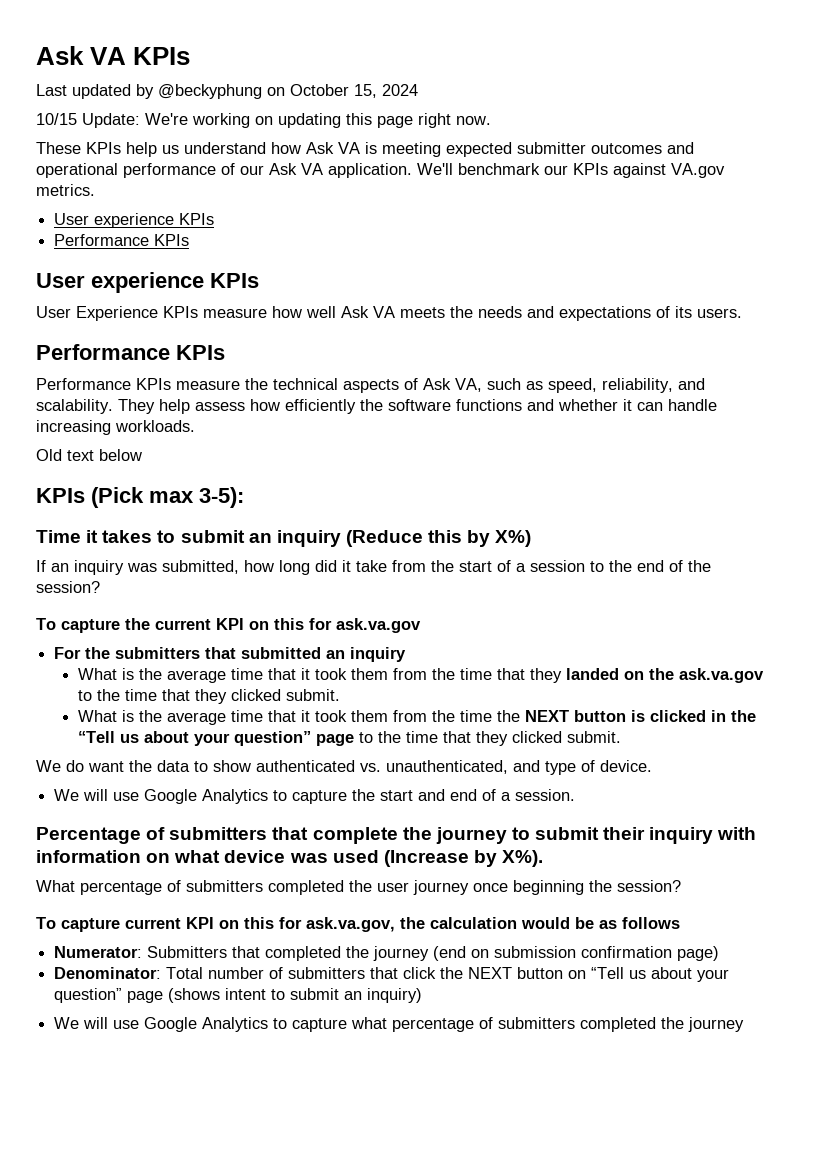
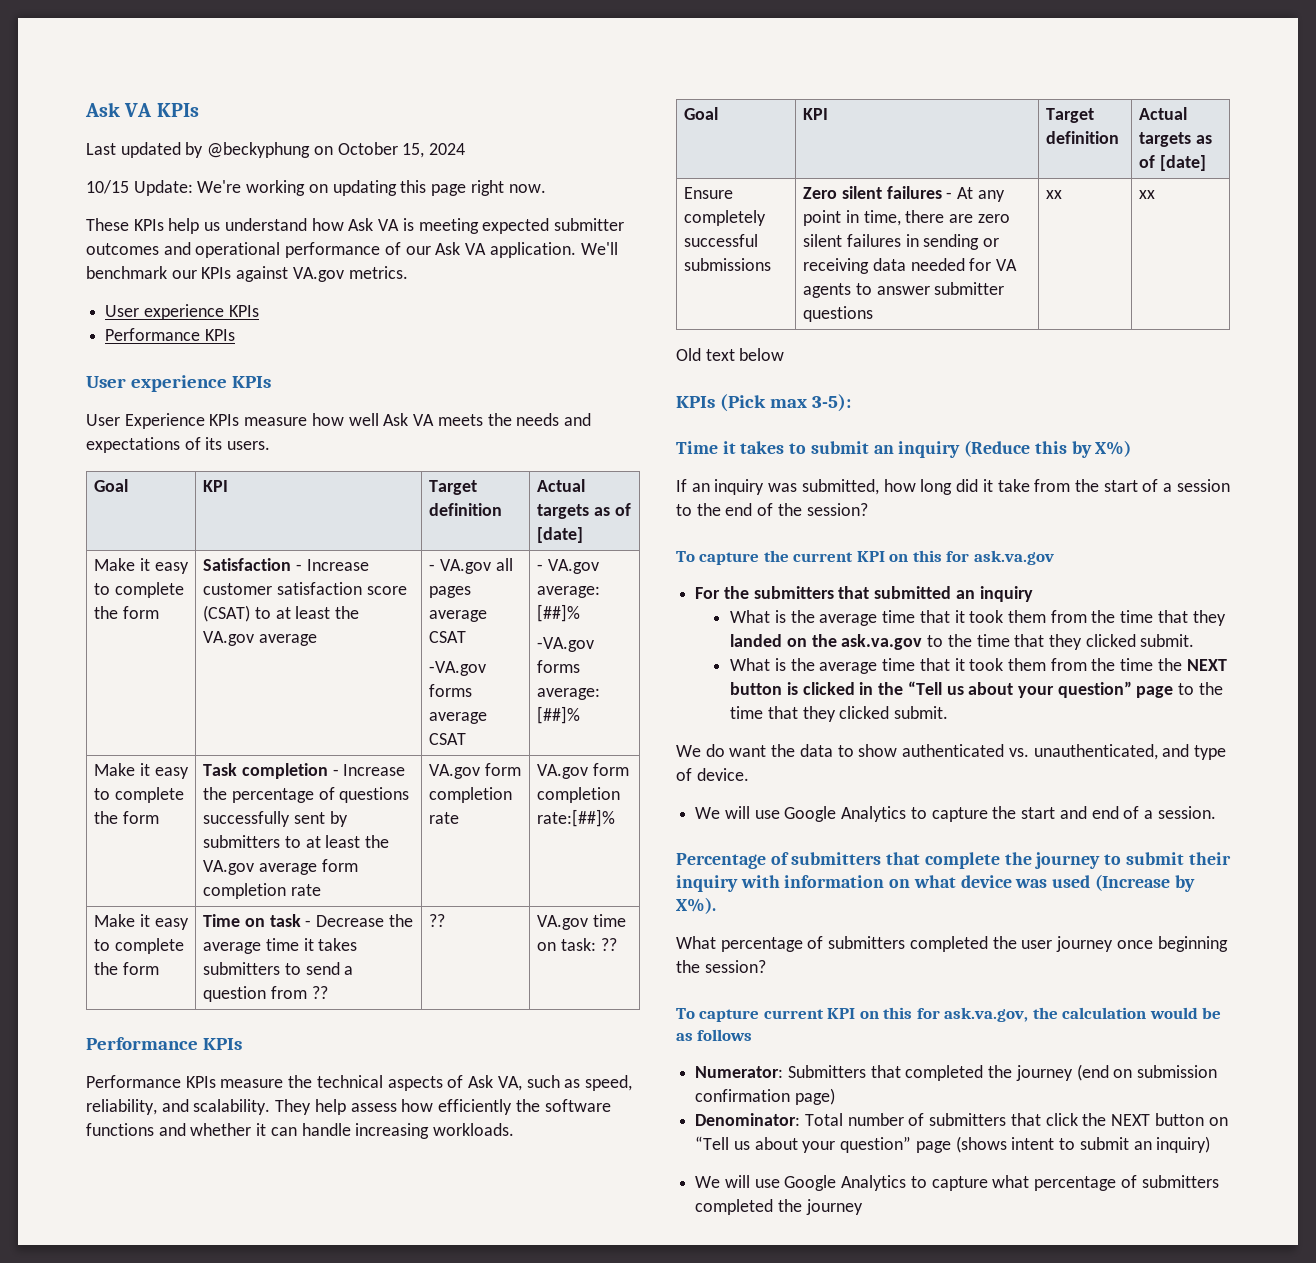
  User Experience KPIs measure how well Ask VA meets the needs and expectations of its users.
+ Goal | KPI | Target definition | Actual targets as of [date]
+ Make it easy to complete the form | Satisfaction - Increase customer satisfaction score (CSAT) to at least the VA.gov average | - VA.gov all pages average CSAT
+ -VA.gov forms average CSAT | - VA.gov average: [##]%
+ -VA.gov forms average: [##]%
+ Make it easy to complete the form | Task completion - Increase the percentage of questions successfully sent by submitters to at least the VA.gov average form completion rate | VA.gov form completion rate | VA.gov form completion rate:[##]%
+ Make it easy to complete the form | Time on task - Decrease the average time it takes submitters to send a question from ?? | ?? | VA.gov time on task: ??
  They help assess how efficiently the software functions and whether it can handle increasing workloads.
+ Goal | KPI | Target definition | Actual targets as of [date]
+ Ensure completely successful submissions | Zero silent failures - At any point in time, there are zero silent failures in sending or receiving data needed for VA agents to answer submitter questions | xx | xx

